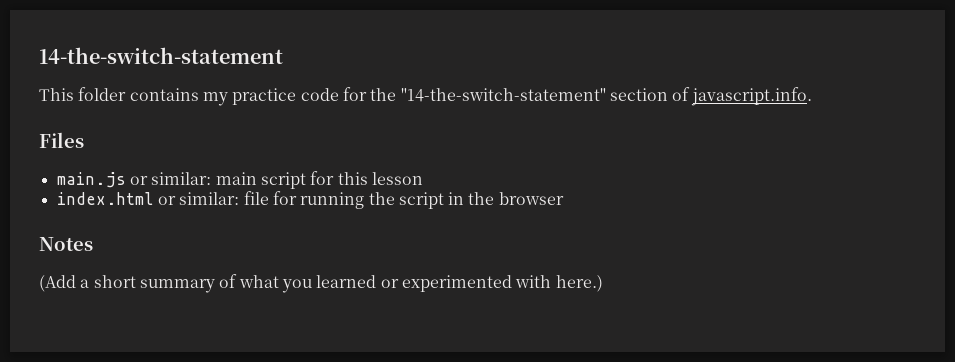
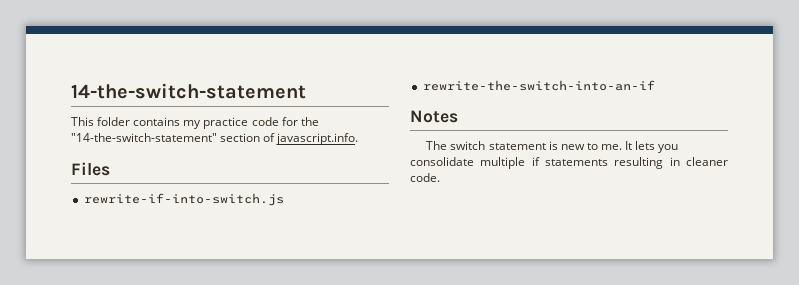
- main.js or similar: main script for this lesson
- index.html or similar: file for running the script in the browser
+ rewrite-if-into-switch.js
+ rewrite-the-switch-into-an-if
  Notes
- (Add a short summary of what you learned or experimented with here.)
+ The switch statement is new to me. It lets you consolidate multiple if statements resulting in cleaner code.

